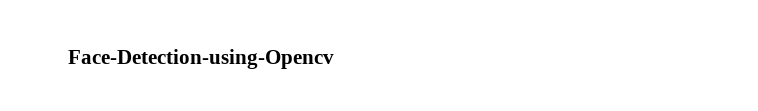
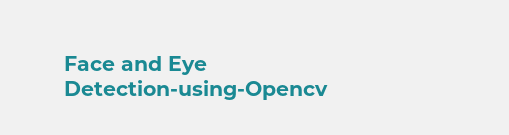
- Face-Detection-using-Opencv
+ Face and Eye Detection-using-Opencv

